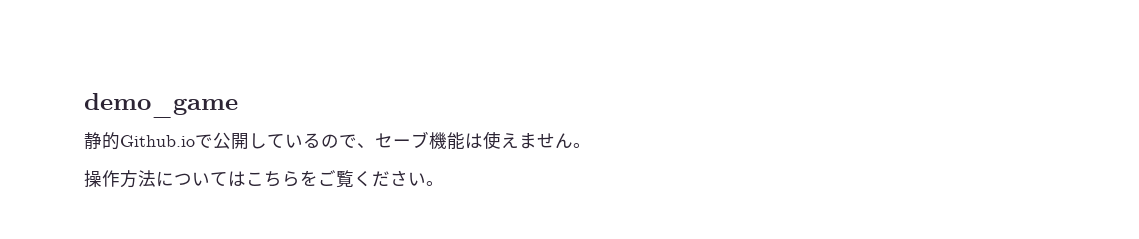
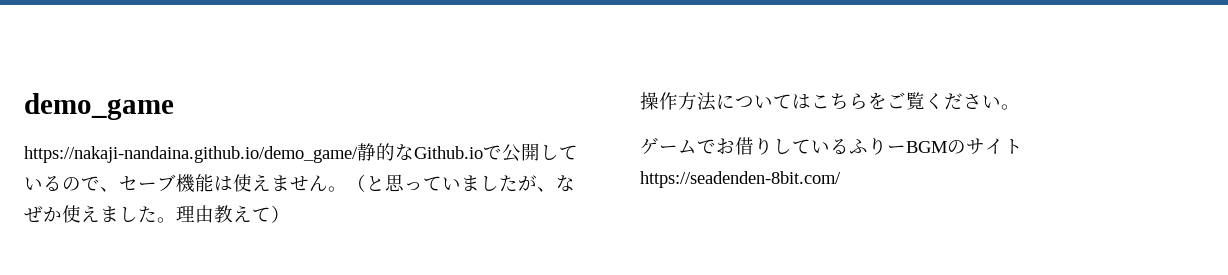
- 静的Github.ioで公開しているので、セーブ機能は使えません。
+ https://nakaji-nandaina.github.io/demo_game/静的なGithub.ioで公開しているので、セーブ機能は使えません。（と思っていましたが、なぜか使えました。理由教えて）
+ ゲームでお借りしているふりーBGMのサイトhttps://seadenden-8bit.com/

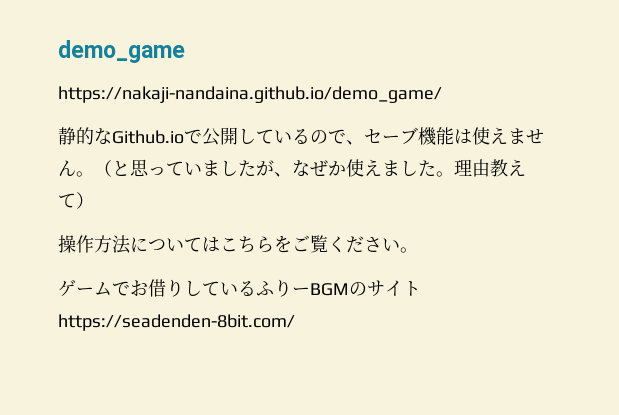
- https://nakaji-nandaina.github.io/demo_game/静的なGithub.ioで公開しているので、セーブ機能は使えません。
+ https://nakaji-nandaina.github.io/demo_game/
+ 静的なGithub.ioで公開しているので、セーブ機能は使えません。

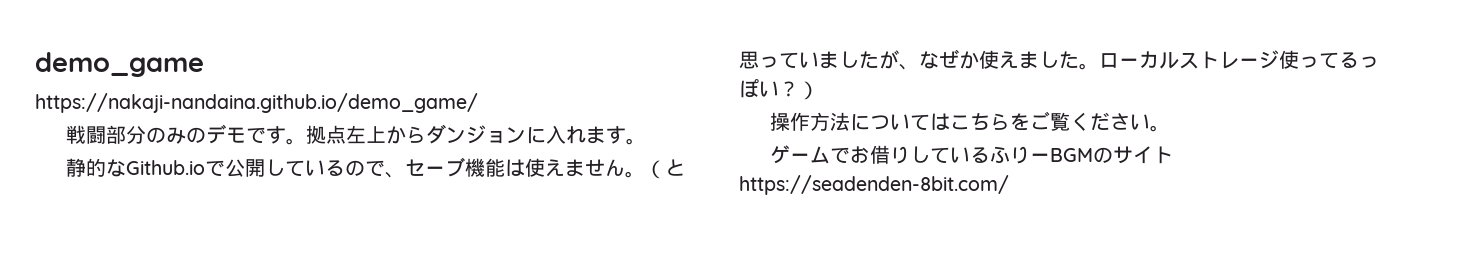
+ 戦闘部分のみのデモです。拠点左上からダンジョンに入れます。
- 理由教えて）
+ ローカルストレージ使ってるっぽい？）

